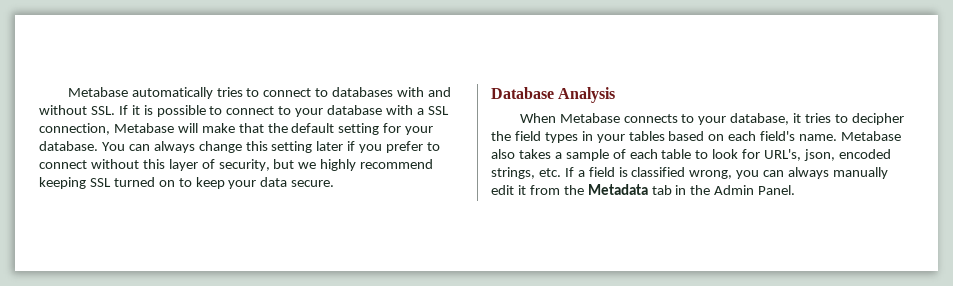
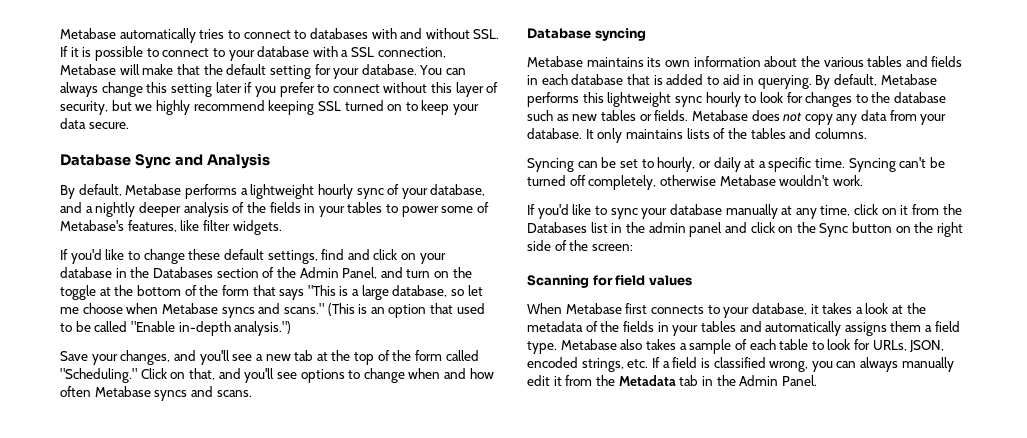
- Database Analysis
+ Database Sync and Analysis
+ By default, Metabase performs a lightweight hourly sync of your database, and a nightly deeper analysis of the fields in your tables to power some of Metabase's features, like filter widgets.
+ If you'd like to change these default settings, find and click on your database in the Databases section of the Admin Panel, and turn on the toggle at the bottom of the form that says "This is a large database, so let me choose when Metabase syncs and scans." (This is an option that used to be called "Enable in-depth analysis.")
+ Save your changes, and you'll see a new tab at the top of the form called "Scheduling." Click on that, and you'll see options to change when and how often Metabase syncs and scans.
+ Database syncing
+ Metabase maintains its own information about the various tables and fields in each database that is added to aid in querying. By default, Metabase performs this lightweight sync hourly to look for changes to the database such as new tables or fields. Metabase does not copy any data from your database. It only maintains lists of the tables and columns.
+ Syncing can be set to hourly, or daily at a specific time. Syncing can't be turned off completely, otherwise Metabase wouldn't work.
+ If you'd like to sync your database manually at any time, click on it from the Databases list in the admin panel and click on the Sync button on the right side of the screen:
+ Scanning for field values
- When Metabase connects to your database, it tries to decipher the field types in your tables based on each field's name.
+ When Metabase first connects to your database, it takes a look at the metadata of the fields in your tables and automatically assigns them a field type.
- Metabase also takes a sample of each table to look for URL's, json, encoded strings, etc. If a field is classified wrong, you can always manually edit it from the Metadata tab in the Admin Panel.
+ Metabase also takes a sample of each table to look for URLs, JSON, encoded strings, etc. If a field is classified wrong, you can always manually edit it from the Metadata tab in the Admin Panel.

